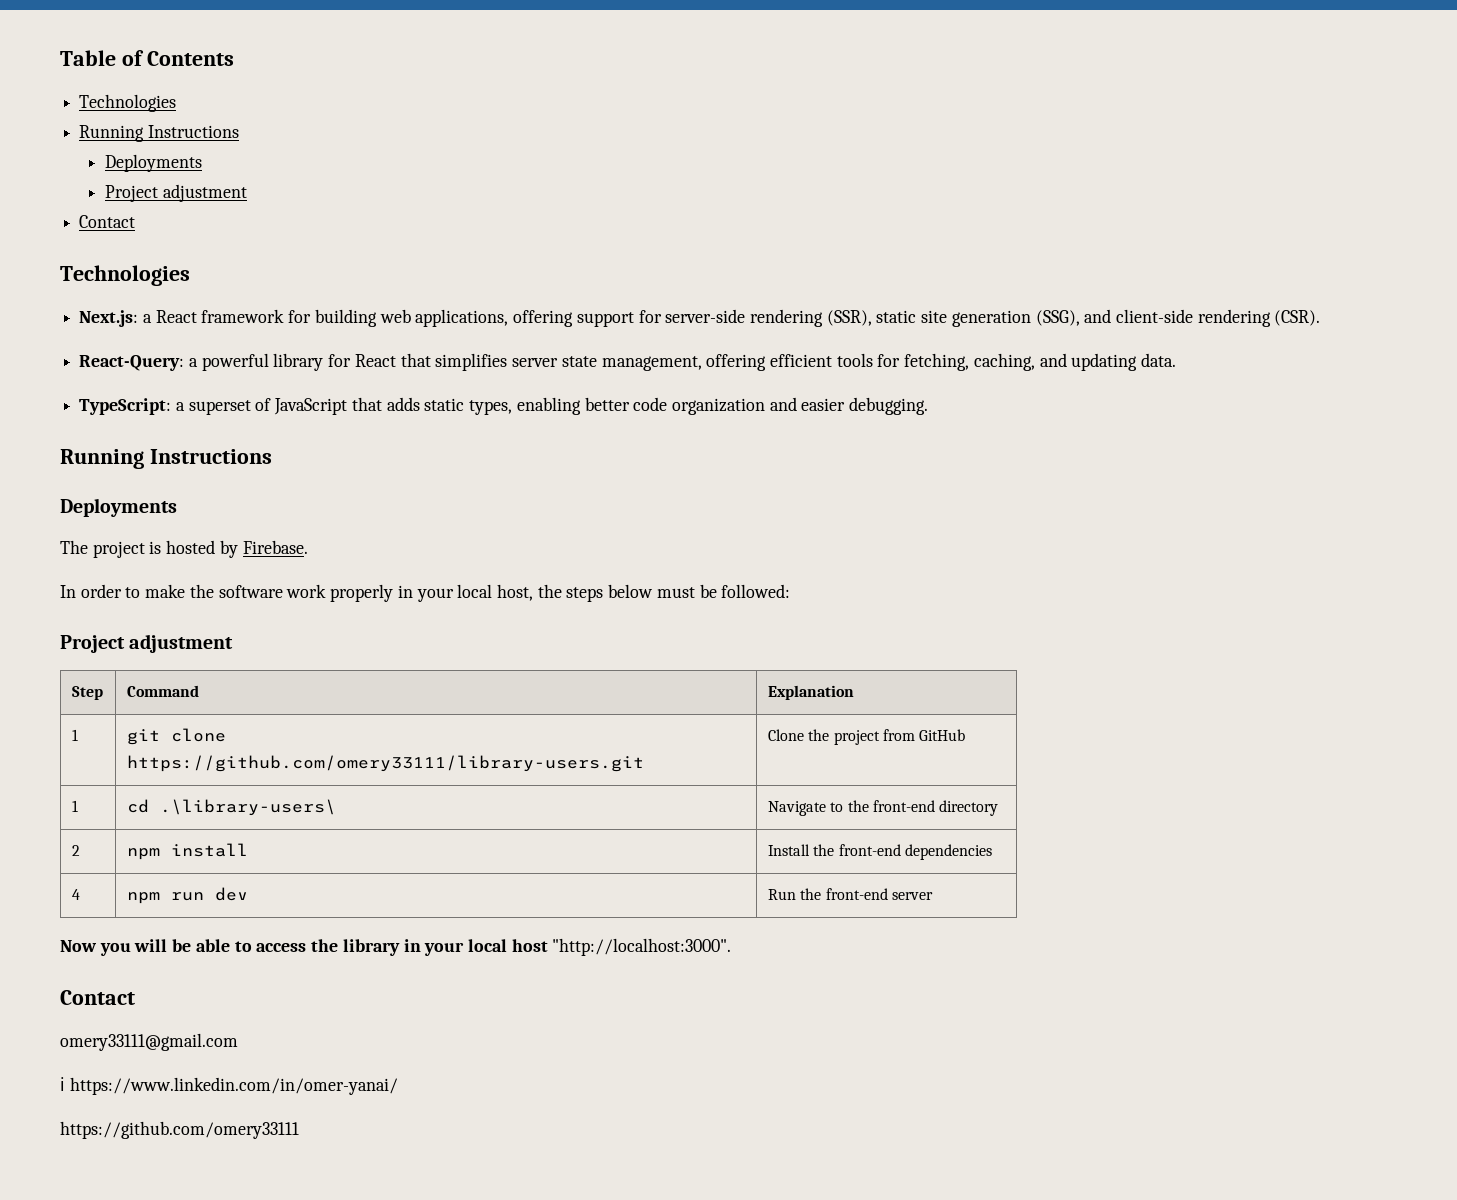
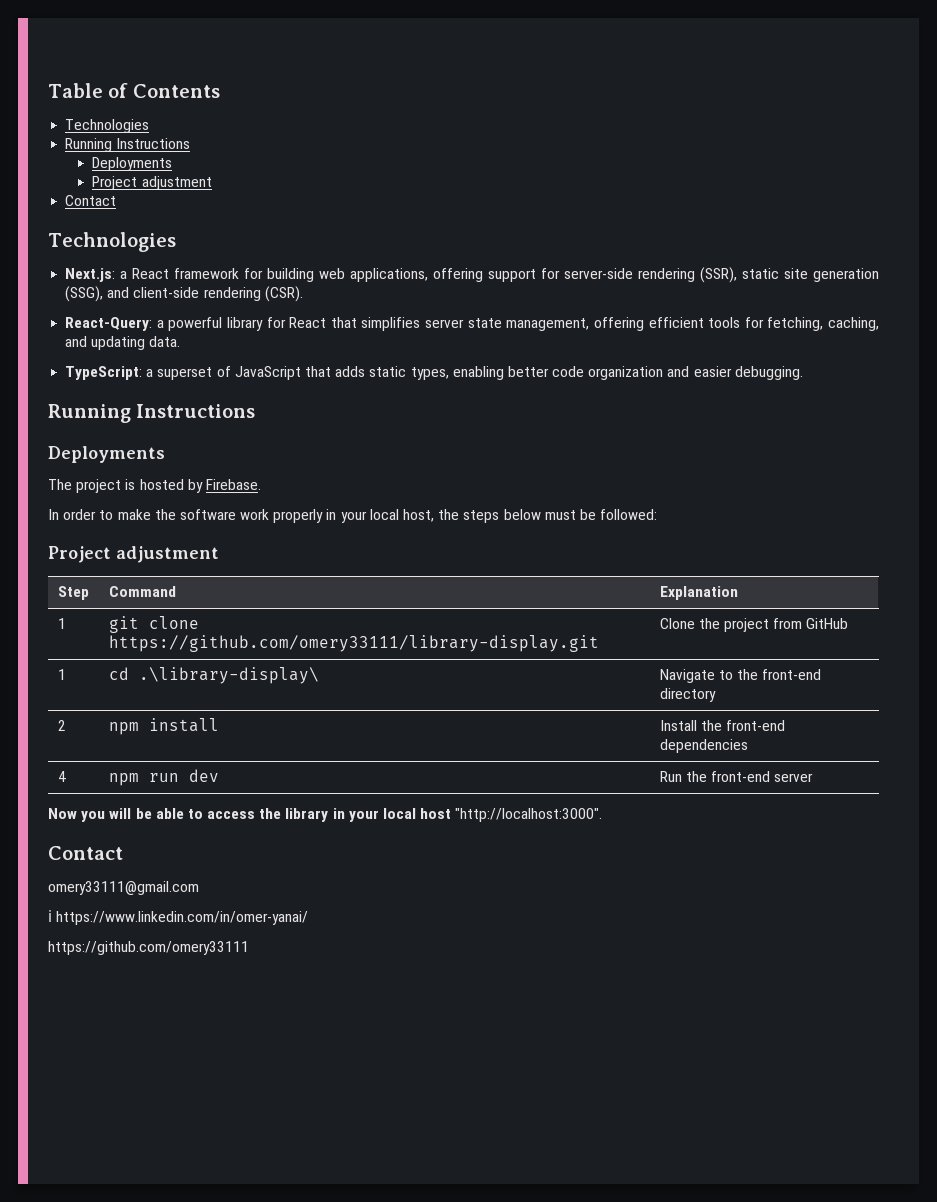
- 1 | git clone https://github.com/omery33111/library-users.git | Clone the project from GitHub
+ 1 | git clone https://github.com/omery33111/library-display.git | Clone the project from GitHub
- 1 | cd .\library-users\ | Navigate to the front-end directory
+ 1 | cd .\library-display\ | Navigate to the front-end directory

